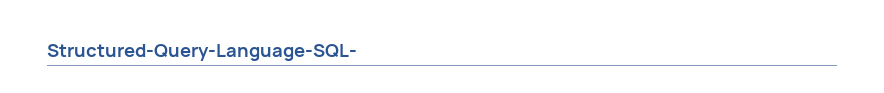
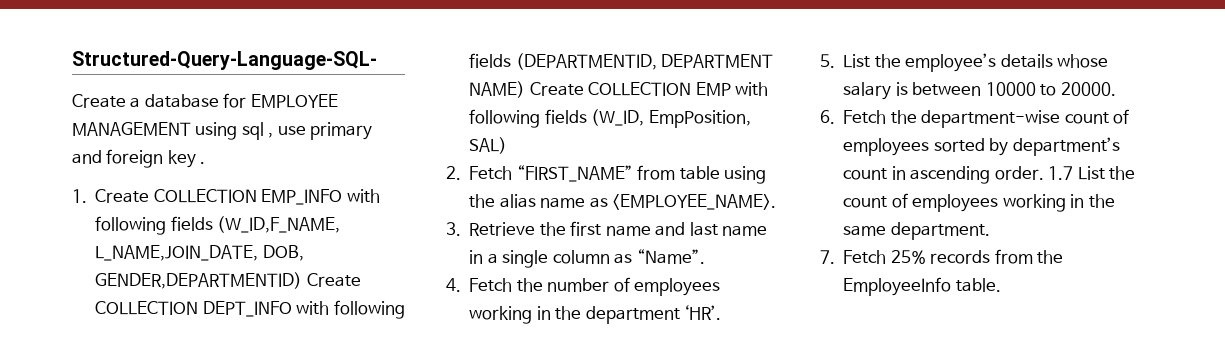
+ Create a database for EMPLOYEE MANAGEMENT using sql , use primary and foreign key .
+ 1. Create COLLECTION EMP_INFO with following fields (W_ID,F_NAME, L_NAME,JOIN_DATE, DOB, GENDER,DEPARTMENTID) Create COLLECTION DEPT_INFO with following fields (DEPARTMENTID, DEPARTMENT NAME) Create COLLECTION EMP with following fields (W_ID, EmpPosition, SAL)
+ 2. Fetch “FIRST_NAME” from table using the alias name as <EMPLOYEE_NAME>.
+ 3. Retrieve the first name and last name in a single column as “Name”.
+ 4. Fetch the number of employees working in the department ‘HR’.
+ 5. List the employee’s details whose salary is between 10000 to 20000.
+ 6. Fetch the department-wise count of employees sorted by department’s count in ascending order. 1.7 List the count of employees working in the same department.
+ 7. Fetch 25% records from the EmployeeInfo table.

